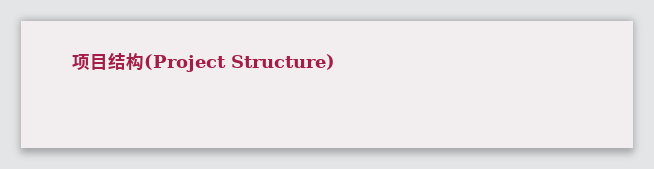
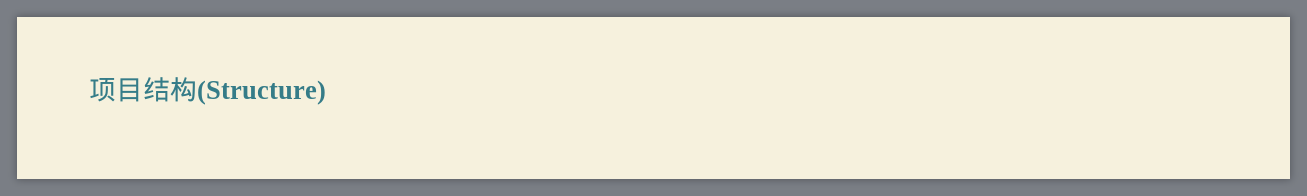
- 项目结构(Project Structure)
+ 项目结构(Structure)

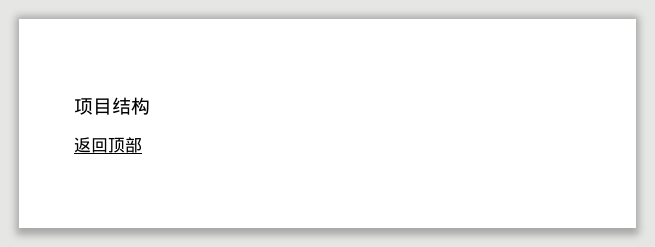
- 项目结构(Structure)
+ 项目结构
+ 返回顶部

